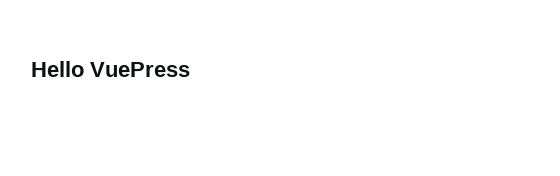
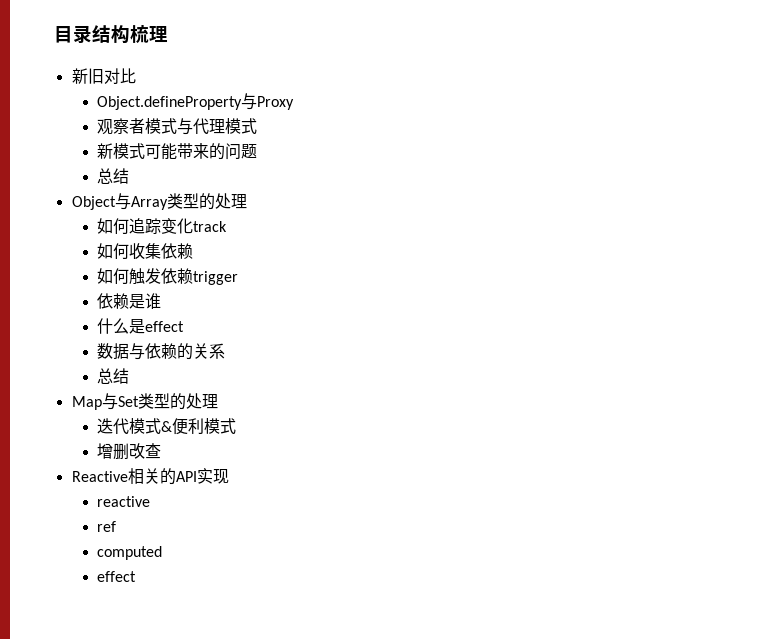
- Hello VuePress
+ 目录结构梳理
+ 新旧对比
+ Object.defineProperty与Proxy
+ 观察者模式与代理模式
+ 新模式可能带来的问题
+ 总结
+ Object与Array类型的处理
+ 如何追踪变化track
+ 如何收集依赖
+ 如何触发依赖trigger
+ 依赖是谁
+ 什么是effect
+ 数据与依赖的关系
+ 总结
+ Map与Set类型的处理
+ 迭代模式&便利模式
+ 增删改查
+ Reactive相关的API实现
+ reactive
+ ref
+ computed
+ effect

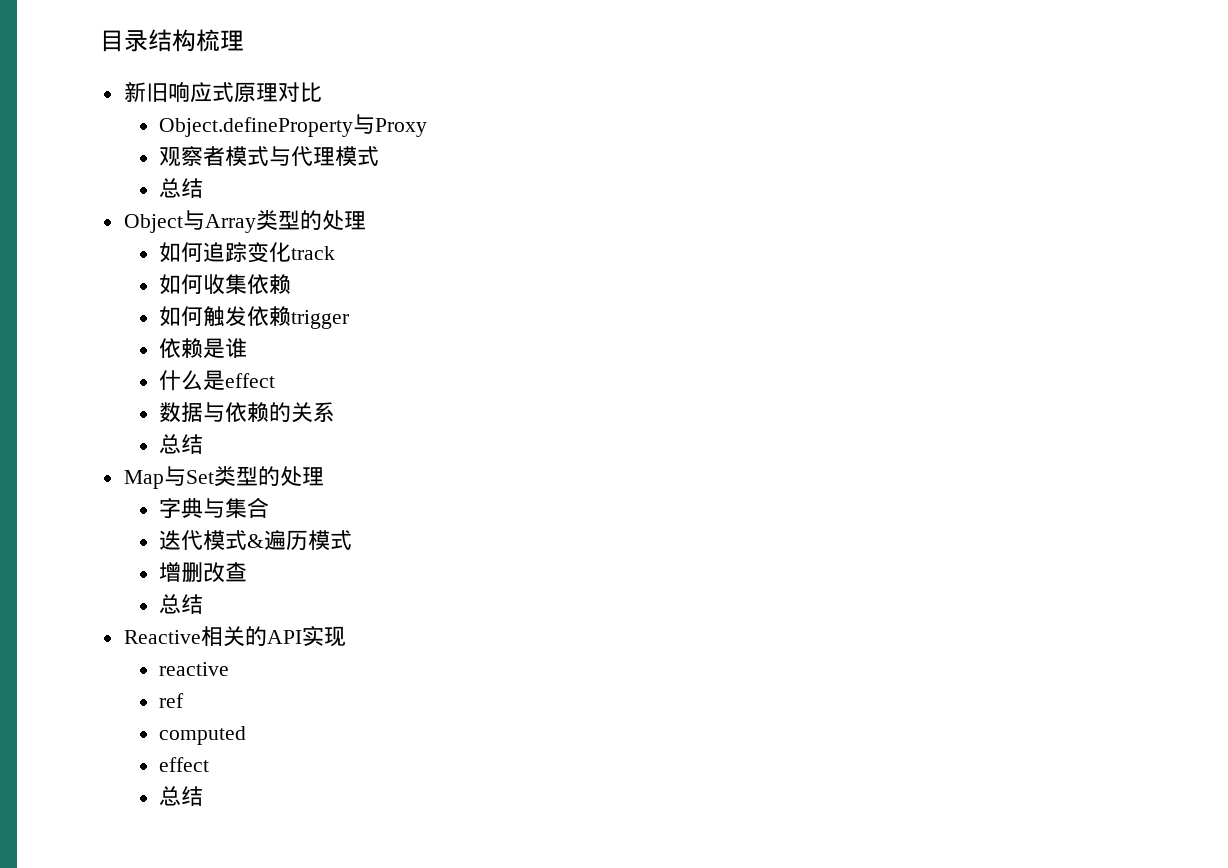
- 新旧对比
+ 新旧响应式原理对比
- 新模式可能带来的问题
+ 字典与集合
- 迭代模式&便利模式
+ 迭代模式&遍历模式
  增删改查
+ 总结
  computed
  effect
+ 总结

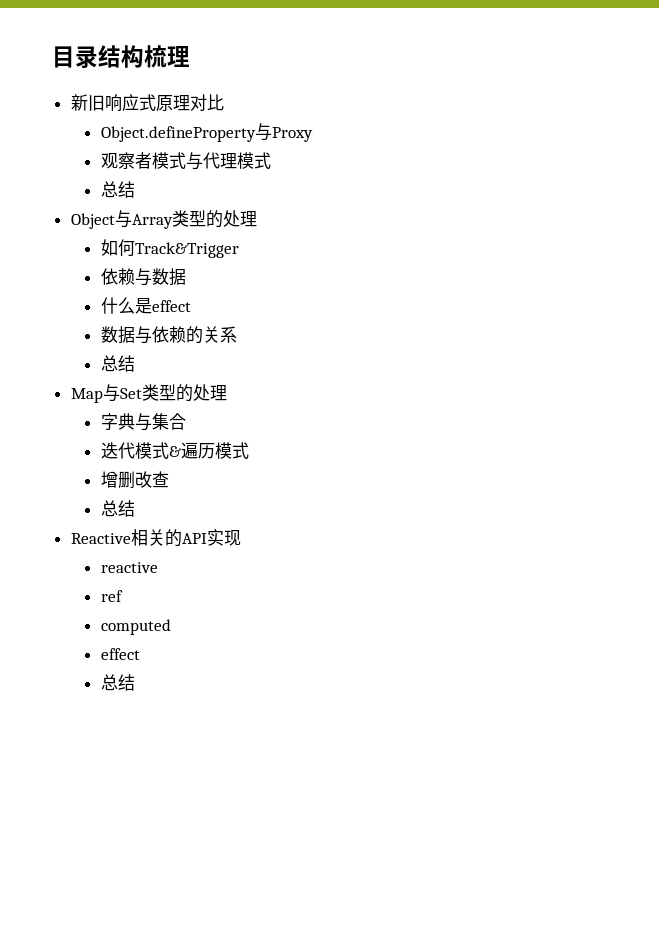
- 如何追踪变化track
- 如何收集依赖
- 如何触发依赖trigger
- 依赖是谁
+ 如何Track&Trigger
+ 依赖与数据

